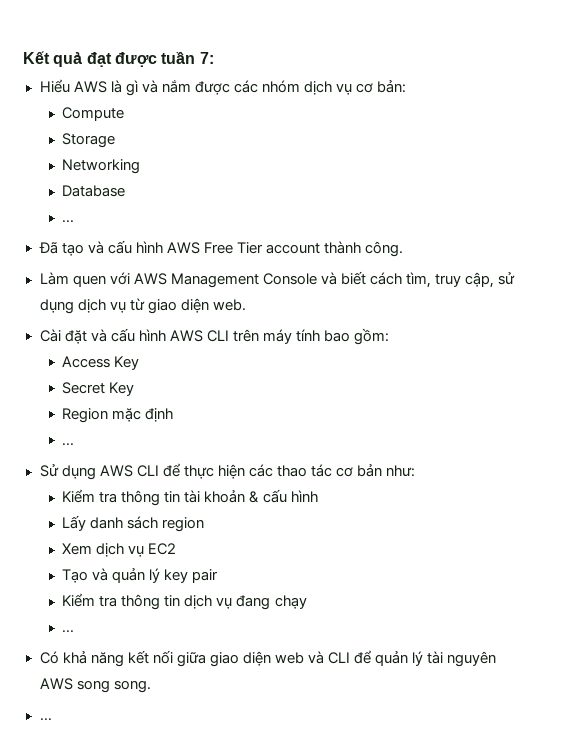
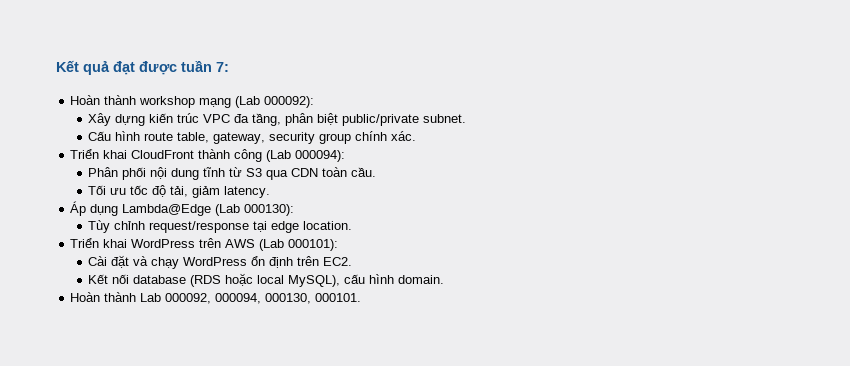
- Hiểu AWS là gì và nắm được các nhóm dịch vụ cơ bản:
- Compute
- Storage
- Networking
- Database
- ...
- Đã tạo và cấu hình AWS Free Tier account thành công.
- Làm quen với AWS Management Console và biết cách tìm, truy cập, sử dụng dịch vụ từ giao diện web.
- Cài đặt và cấu hình AWS CLI trên máy tính bao gồm:
- Access Key
- Secret Key
- Region mặc định
- ...
- Sử dụng AWS CLI để thực hiện các thao tác cơ bản như:
- Kiểm tra thông tin tài khoản & cấu hình
- Lấy danh sách region
- Xem dịch vụ EC2
- Tạo và quản lý key pair
- Kiểm tra thông tin dịch vụ đang chạy
- ...
- Có khả năng kết nối giữa giao diện web và CLI để quản lý tài nguyên AWS song song.
- ...
+ Hoàn thành workshop mạng (Lab 000092):
+ Xây dựng kiến trúc VPC đa tầng, phân biệt public/private subnet.
+ Cấu hình route table, gateway, security group chính xác.
+ Triển khai CloudFront thành công (Lab 000094):
+ Phân phối nội dung tĩnh từ S3 qua CDN toàn cầu.
+ Tối ưu tốc độ tải, giảm latency.
+ Áp dụng Lambda@Edge (Lab 000130):
+ Tùy chỉnh request/response tại edge location.
+ Triển khai WordPress trên AWS (Lab 000101):
+ Cài đặt và chạy WordPress ổn định trên EC2.
+ Kết nối database (RDS hoặc local MySQL), cấu hình domain.
+ Hoàn thành Lab 000092, 000094, 000130, 000101.

